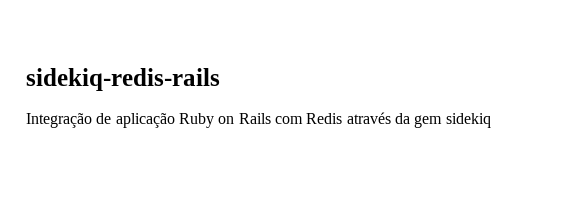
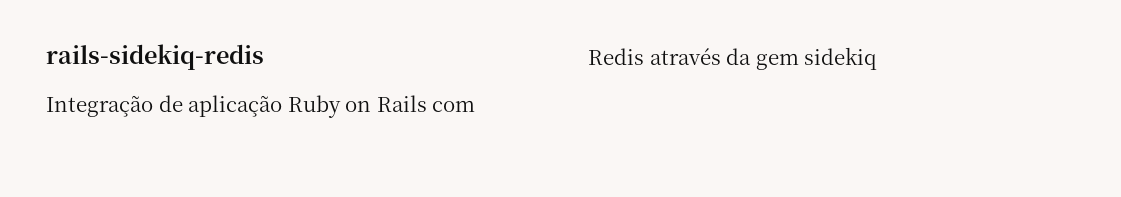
- sidekiq-redis-rails
+ rails-sidekiq-redis

